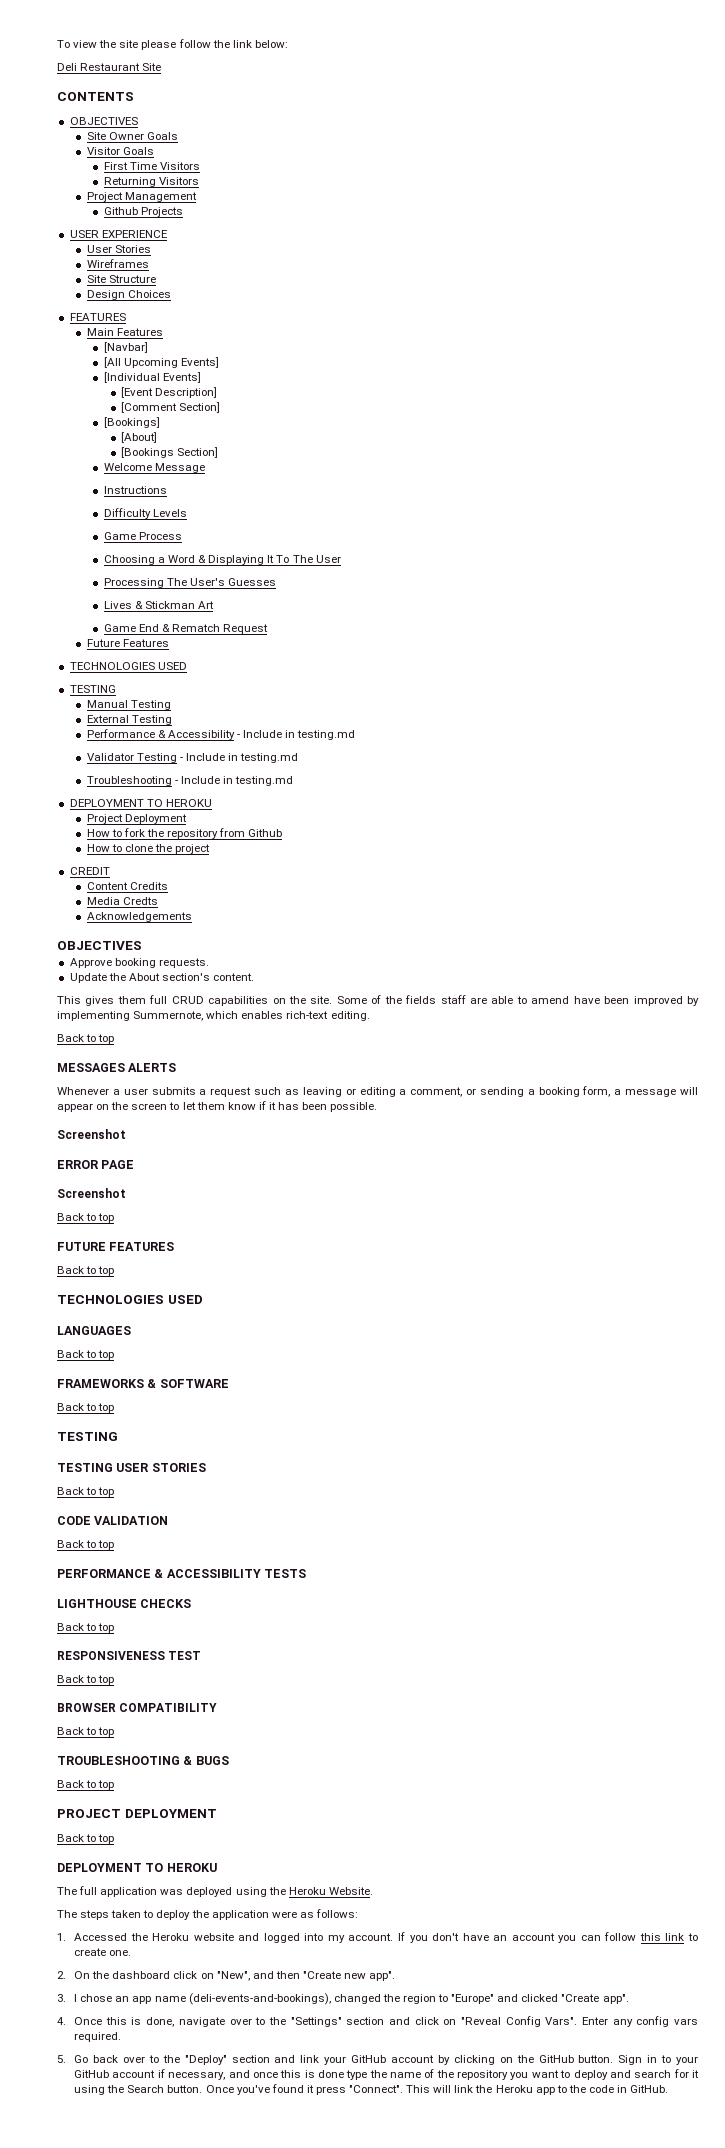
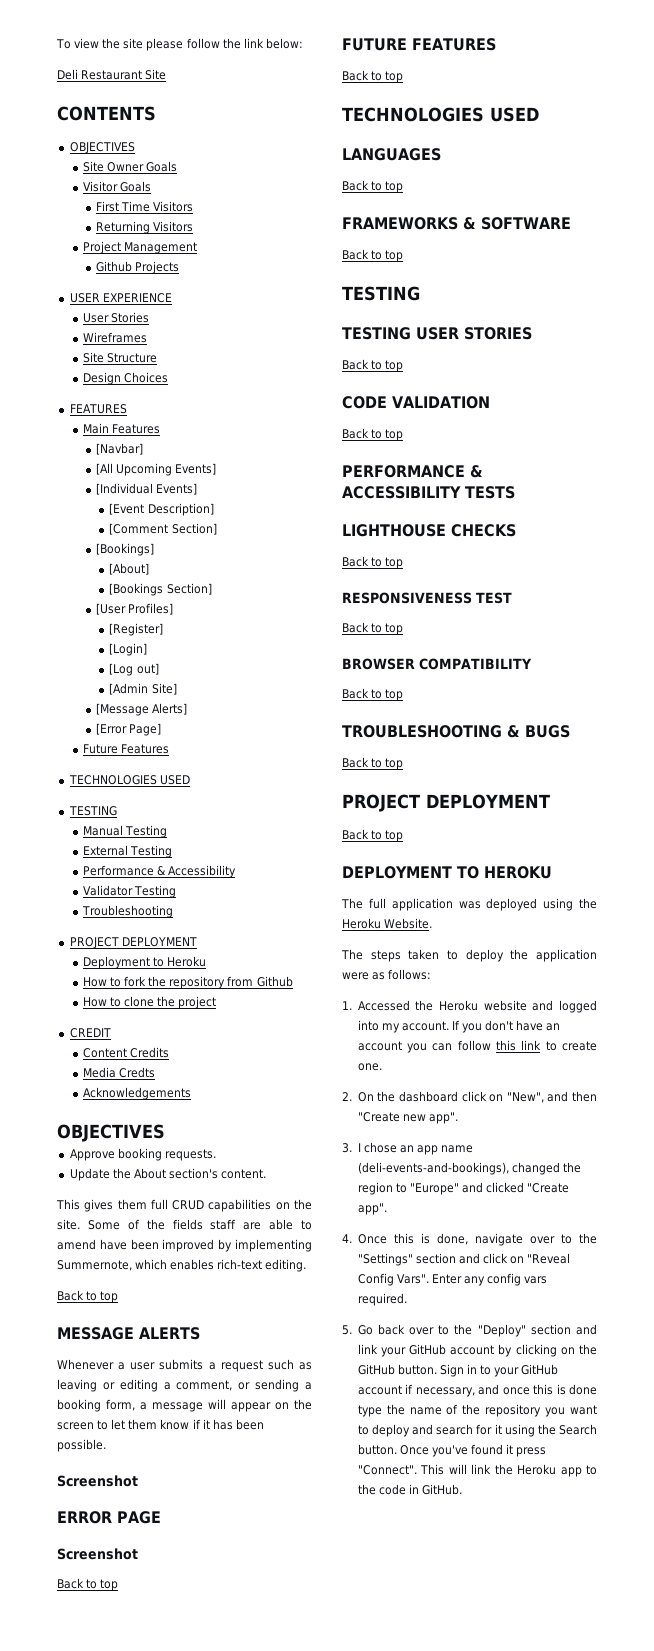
- Welcome Message
- Instructions
- Difficulty Levels
- Game Process
- Choosing a Word & Displaying It To The User
- Processing The User's Guesses
- Lives & Stickman Art
- Game End & Rematch Request
+ [User Profiles]
+ [Register]
+ [Login]
+ [Log out]
+ [Admin Site]
+ [Message Alerts]
+ [Error Page]
- Performance & Accessibility - Include in testing.md
- Validator Testing - Include in testing.md
- Troubleshooting - Include in testing.md
- DEPLOYMENT TO HEROKU
- Project Deployment
+ Performance & Accessibility
+ Validator Testing
+ Troubleshooting
+ PROJECT DEPLOYMENT
+ Deployment to Heroku
- MESSAGES ALERTS
+ MESSAGE ALERTS

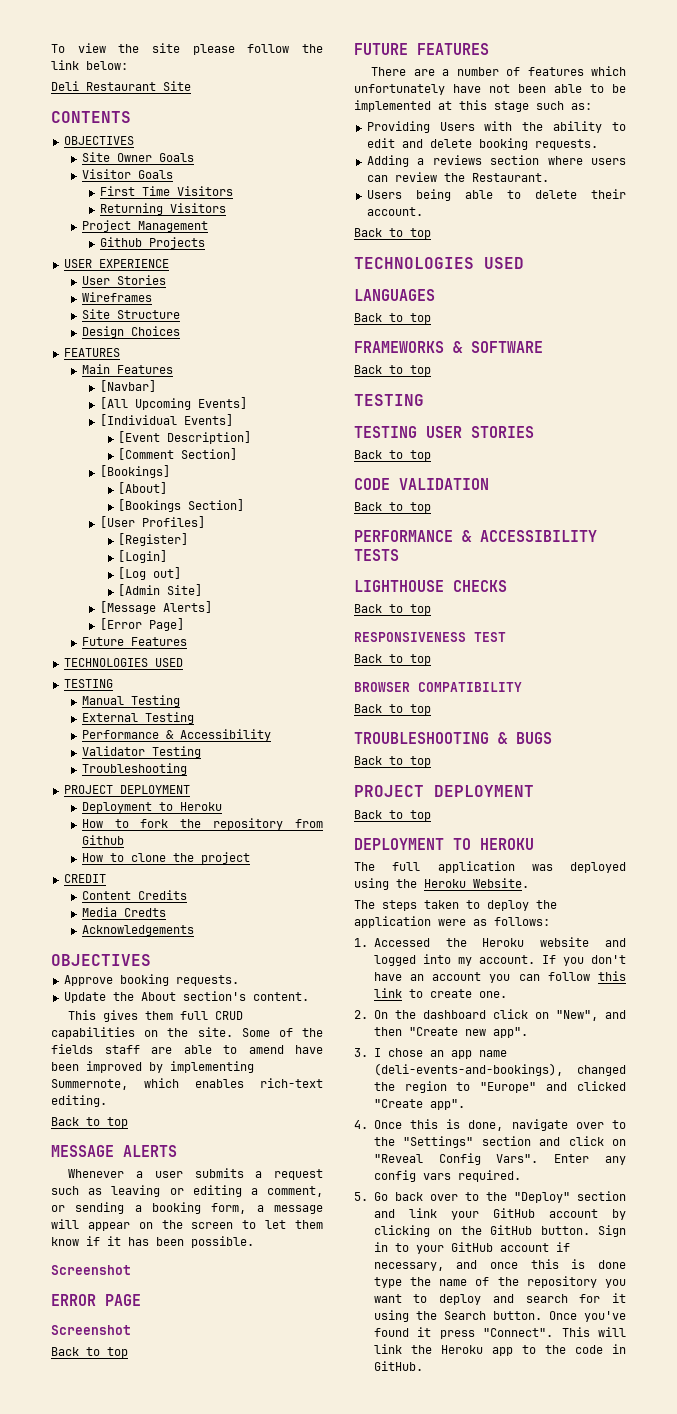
+ There are a number of features which unfortunately have not been able to be implemented at this stage such as:
+ Providing Users with the ability to edit and delete booking requests.
+ Adding a reviews section where users can review the Restaurant.
+ Users being able to delete their account.

